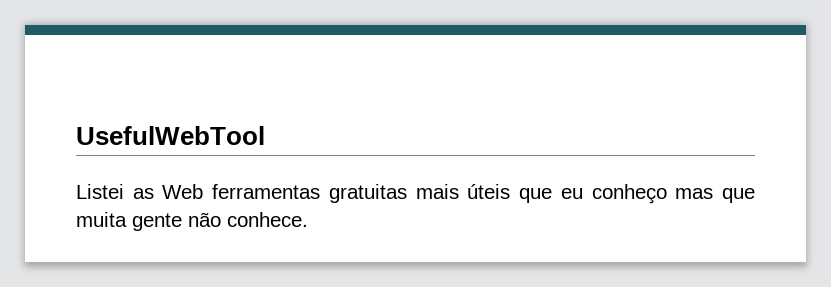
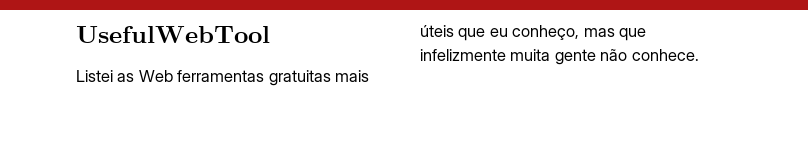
- Listei as Web ferramentas gratuitas mais úteis que eu conheço mas que muita gente não conhece.
+ Listei as Web ferramentas gratuitas mais úteis que eu conheço, mas que infelizmente muita gente não conhece.

